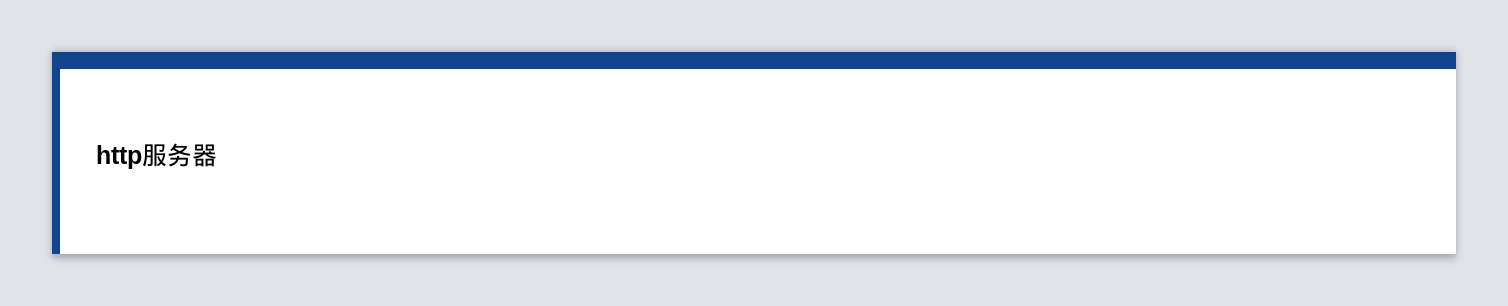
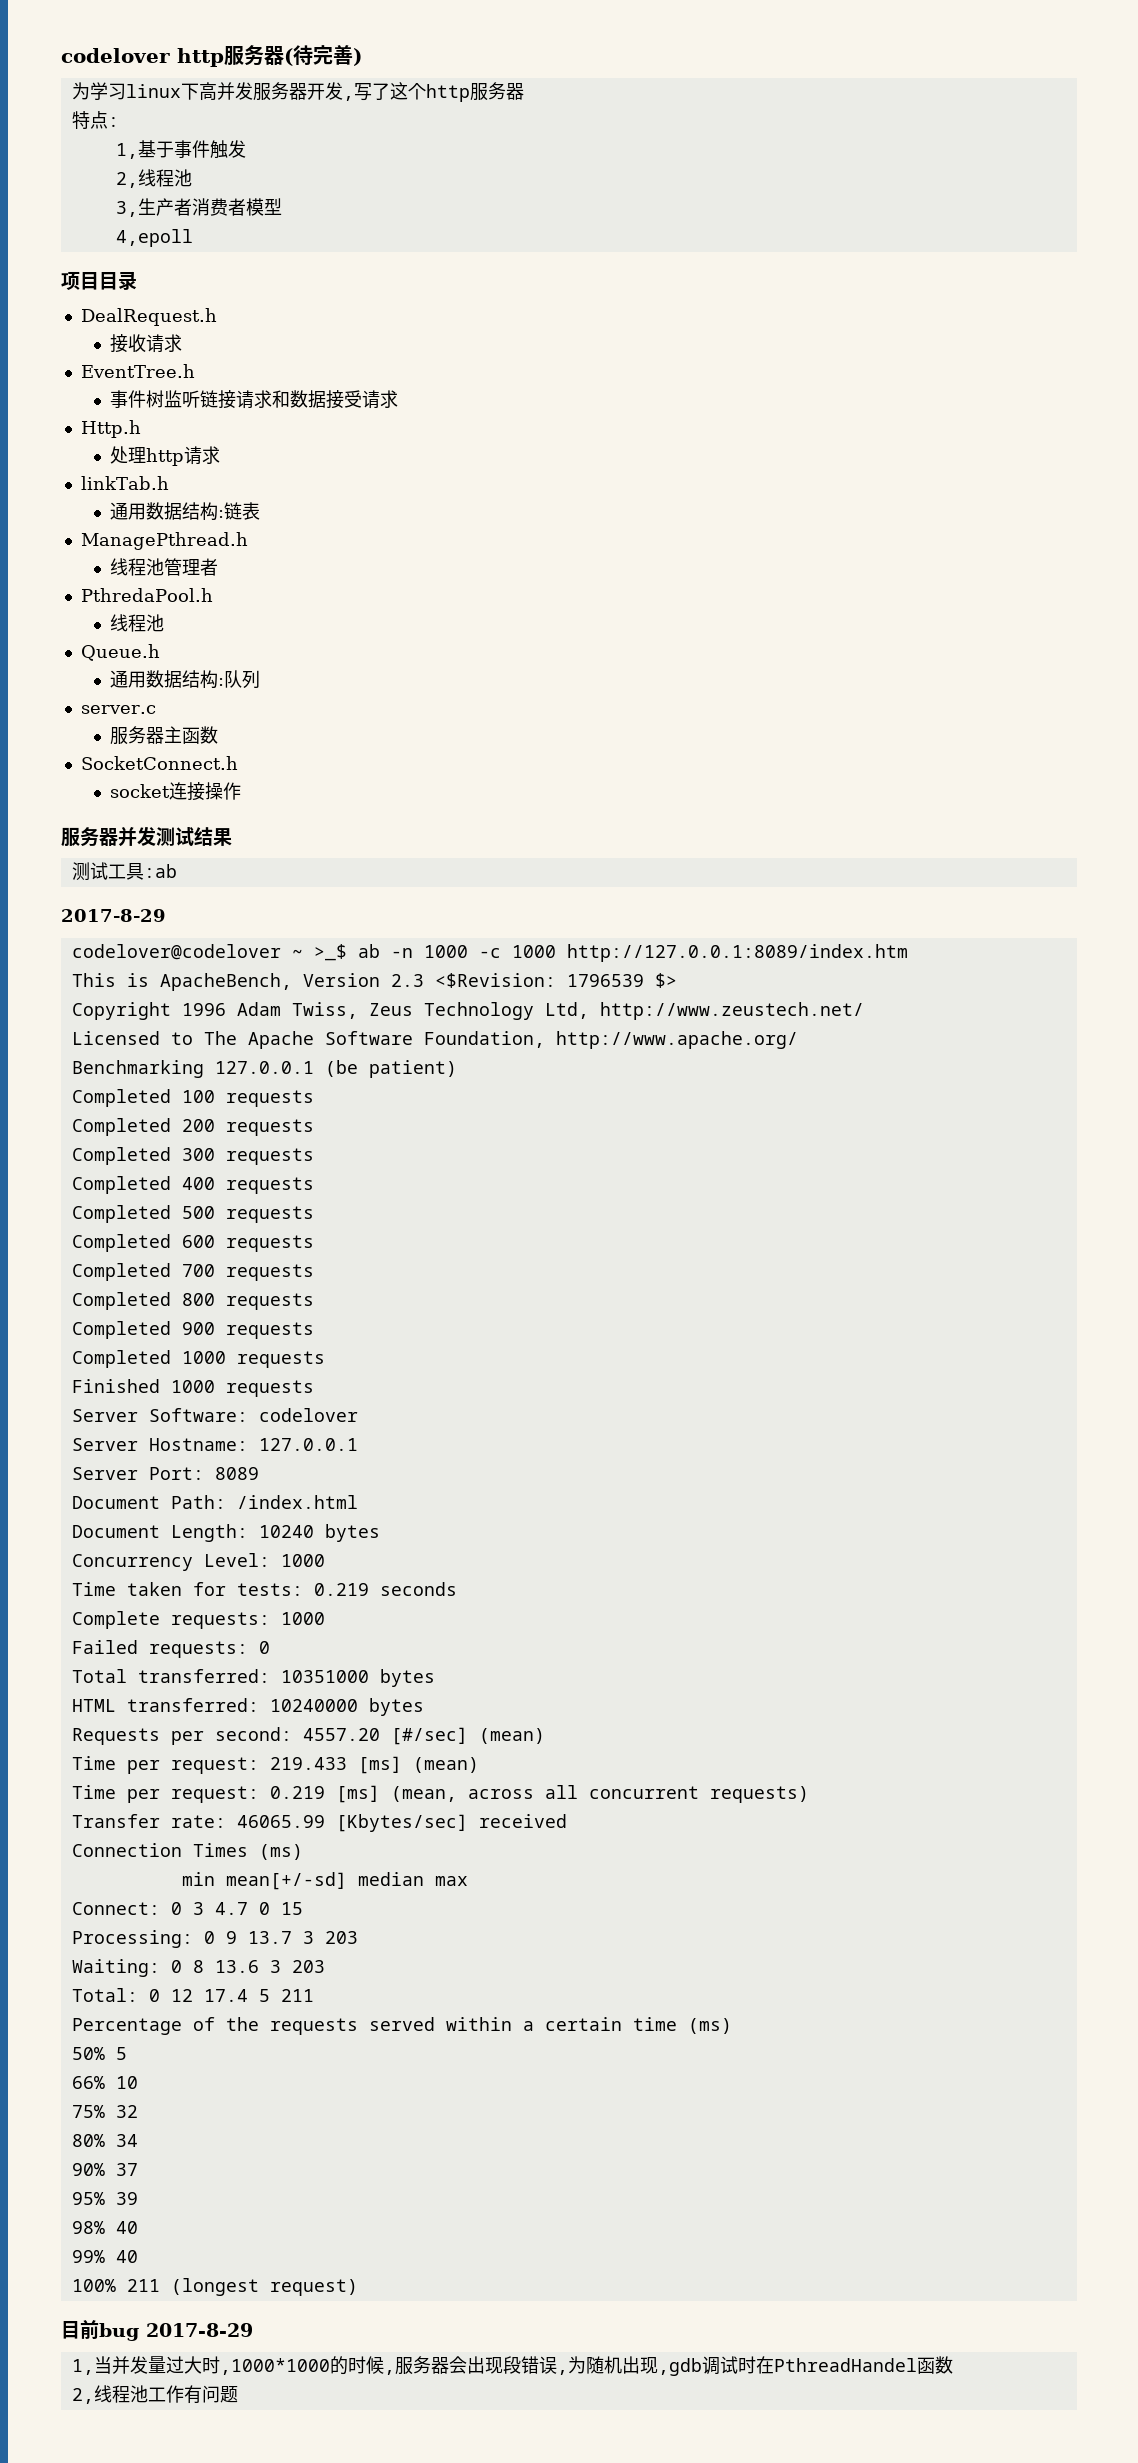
- http服务器
+ codelover http服务器(待完善)
+ 为学习linux下高并发服务器开发,写了这个http服务器
+ 特点:
+ 1,基于事件触发
+ 2,线程池
+ 3,生产者消费者模型
+ 4,epoll
+ 项目目录
+ DealRequest.h
+ 接收请求
+ EventTree.h
+ 事件树监听链接请求和数据接受请求
+ Http.h
+ 处理http请求
+ linkTab.h
+ 通用数据结构:链表
+ ManagePthread.h
+ 线程池管理者
+ PthredaPool.h
+ 线程池
+ Queue.h
+ 通用数据结构:队列
+ server.c
+ 服务器主函数
+ SocketConnect.h
+ socket连接操作
+ 服务器并发测试结果
+ 测试工具:ab
+ 2017-8-29
+ codelover@codelover ~ >_$ ab -n 1000 -c 1000 http://127.0.0.1:8089/index.htm
+ This is ApacheBench, Version 2.3 <$Revision: 1796539 $>
+ Copyright 1996 Adam Twiss, Zeus Technology Ltd, http://www.zeustech.net/
+ Licensed to The Apache Software Foundation, http://www.apache.org/
+ Benchmarking 127.0.0.1 (be patient)
+ Completed 100 requests
+ Completed 200 requests
+ Completed 300 requests
+ Completed 400 requests
+ Completed 500 requests
+ Completed 600 requests
+ Completed 700 requests
+ Completed 800 requests
+ Completed 900 requests
+ Completed 1000 requests
+ Finished 1000 requests
+ Server Software: codelover
+ Server Hostname: 127.0.0.1
+ Server Port: 8089
+ Document Path: /index.html
+ Document Length: 10240 bytes
+ Concurrency Level: 1000
+ Time taken for tests: 0.219 seconds
+ Complete requests: 1000
+ Failed requests: 0
+ Total transferred: 10351000 bytes
+ HTML transferred: 10240000 bytes
+ Requests per second: 4557.20 [#/sec] (mean)
+ Time per request: 219.433 [ms] (mean)
+ Time per request: 0.219 [ms] (mean, across all concurrent requests)
+ Transfer rate: 46065.99 [Kbytes/sec] received
+ Connection Times (ms)
+ min mean[+/-sd] median max
+ Connect: 0 3 4.7 0 15
+ Processing: 0 9 13.7 3 203
+ Waiting: 0 8 13.6 3 203
+ Total: 0 12 17.4 5 211
+ Percentage of the requests served within a certain time (ms)
+ 50% 5
+ 66% 10
+ 75% 32
+ 80% 34
+ 90% 37
+ 95% 39
+ 98% 40
+ 99% 40
+ 100% 211 (longest request)
+ 目前bug 2017-8-29
+ 1,当并发量过大时,1000*1000的时候,服务器会出现段错误,为随机出现,gdb调试时在PthreadHandel函数
+ 2,线程池工作有问题

